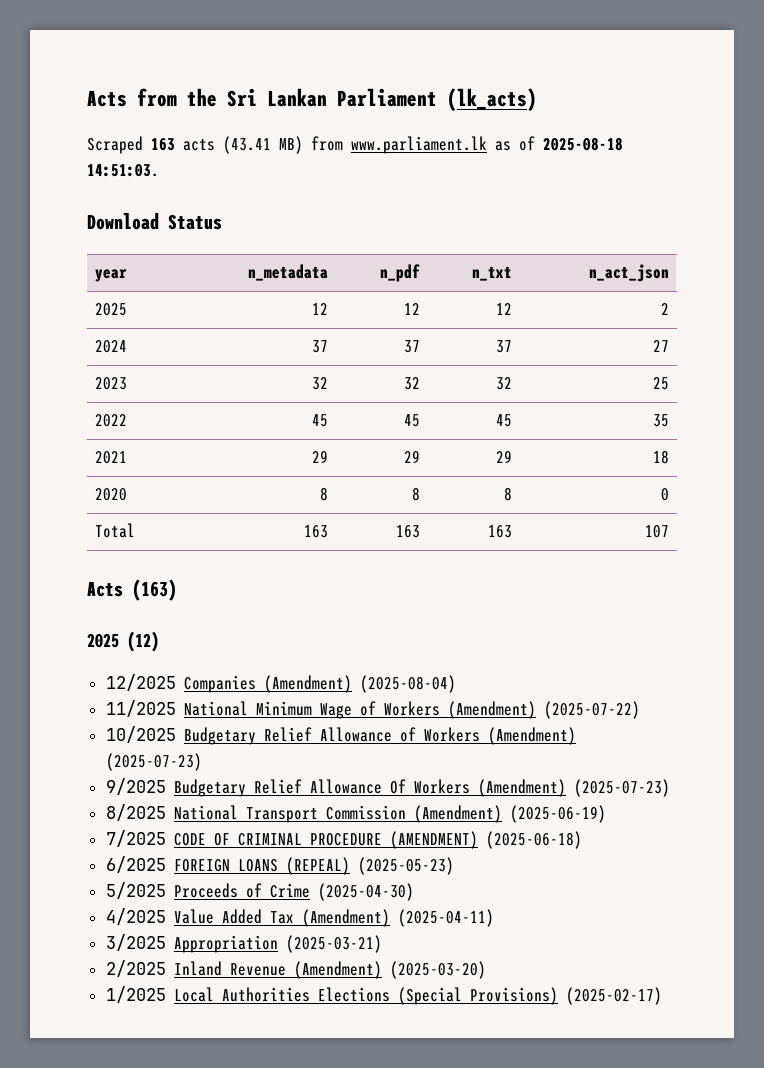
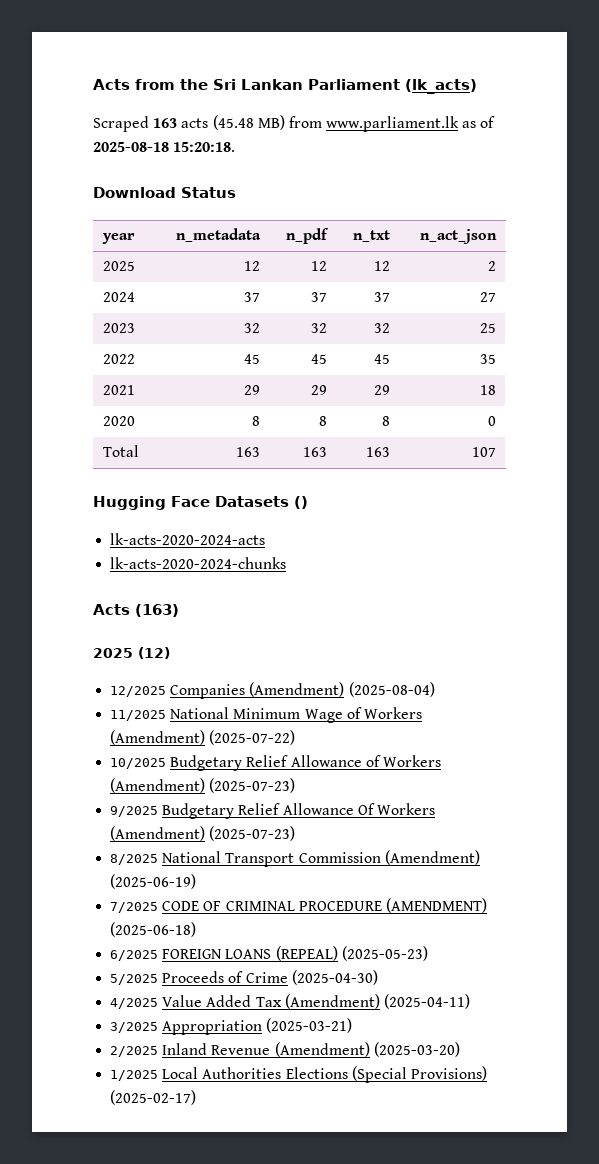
- Scraped 163 acts (43.41 MB) from www.parliament.lk as of 2025-08-18 14:51:03.
+ Scraped 163 acts (45.48 MB) from www.parliament.lk as of 2025-08-18 15:20:18.
+ Hugging Face Datasets ()
+ lk-acts-2020-2024-acts
+ lk-acts-2020-2024-chunks

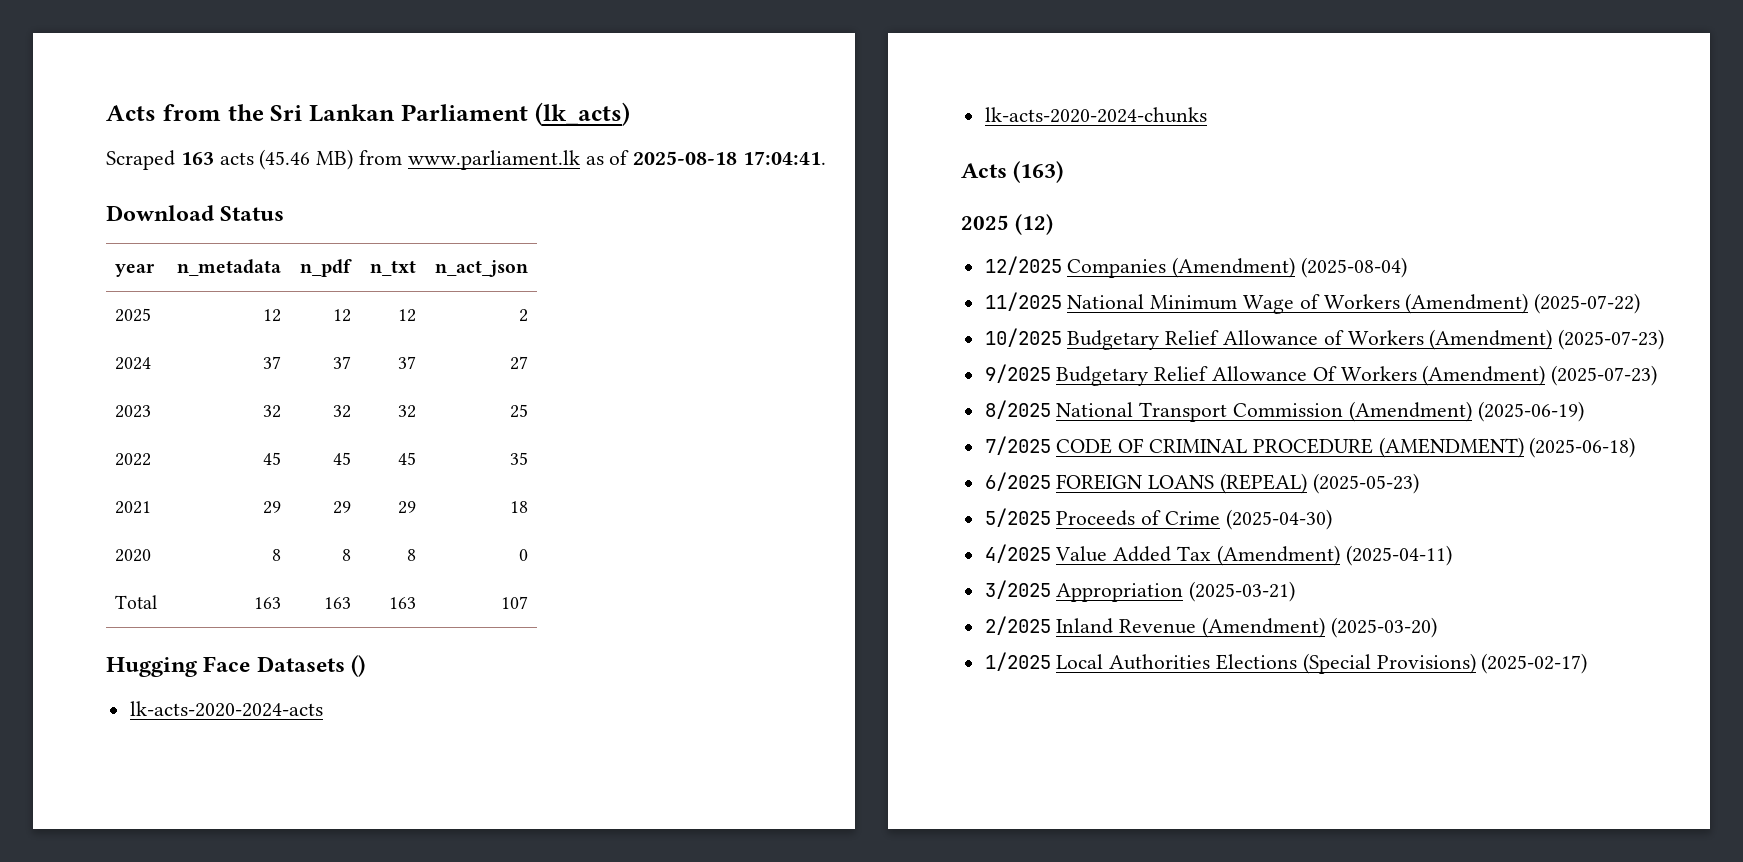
- Scraped 163 acts (45.48 MB) from www.parliament.lk as of 2025-08-18 15:20:18.
+ Scraped 163 acts (45.46 MB) from www.parliament.lk as of 2025-08-18 17:04:41.

